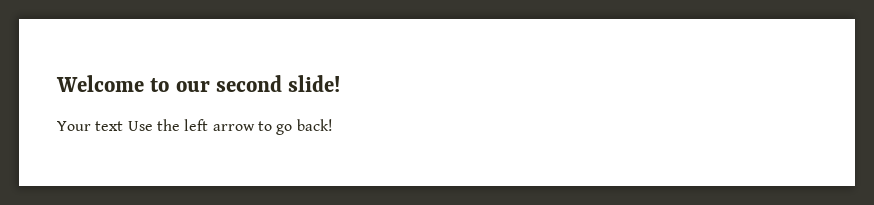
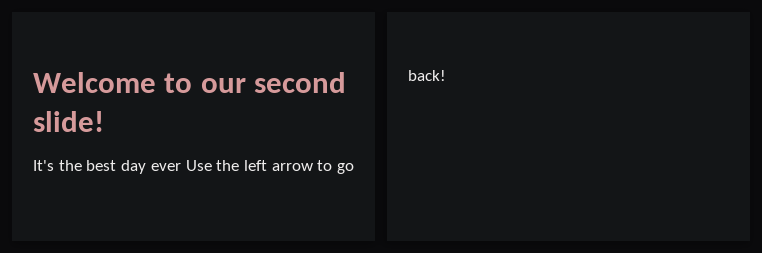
- Your text Use the left arrow to go back!
+ It's the best day ever Use the left arrow to go back!

